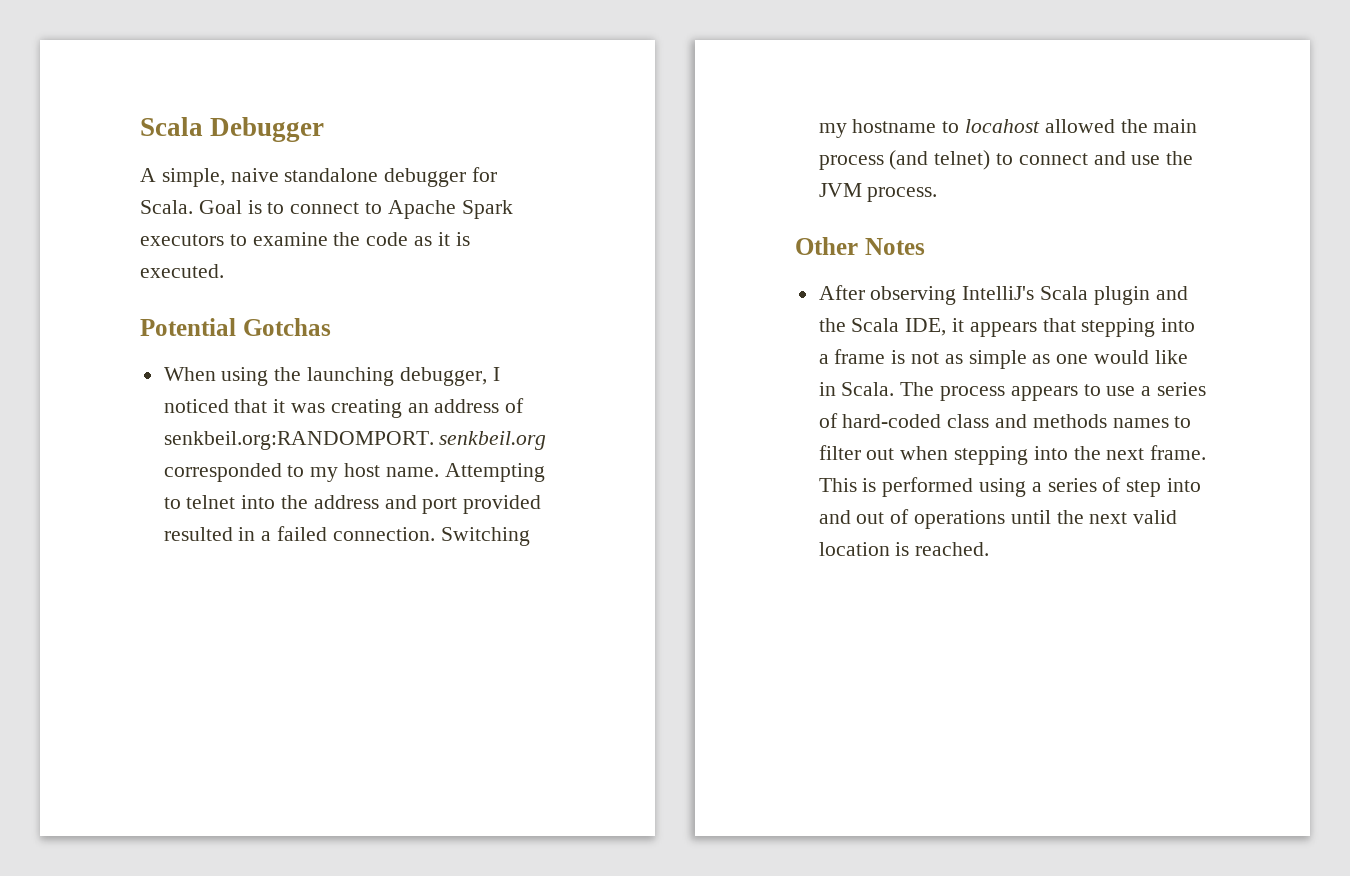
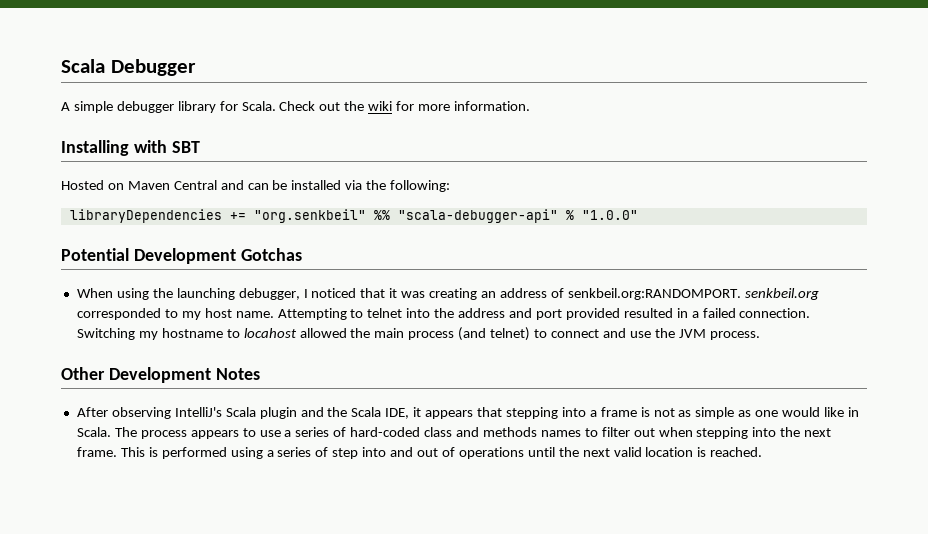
- A simple, naive standalone debugger for Scala. Goal is to connect to Apache Spark executors to examine the code as it is executed.
+ A simple debugger library for Scala. Check out the wiki for more information.
+ Installing with SBT
+ Hosted on Maven Central and can be installed via the following:
+ libraryDependencies += "org.senkbeil" %% "scala-debugger-api" % "1.0.0"
- Potential Gotchas
+ Potential Development Gotchas
- Other Notes
+ Other Development Notes

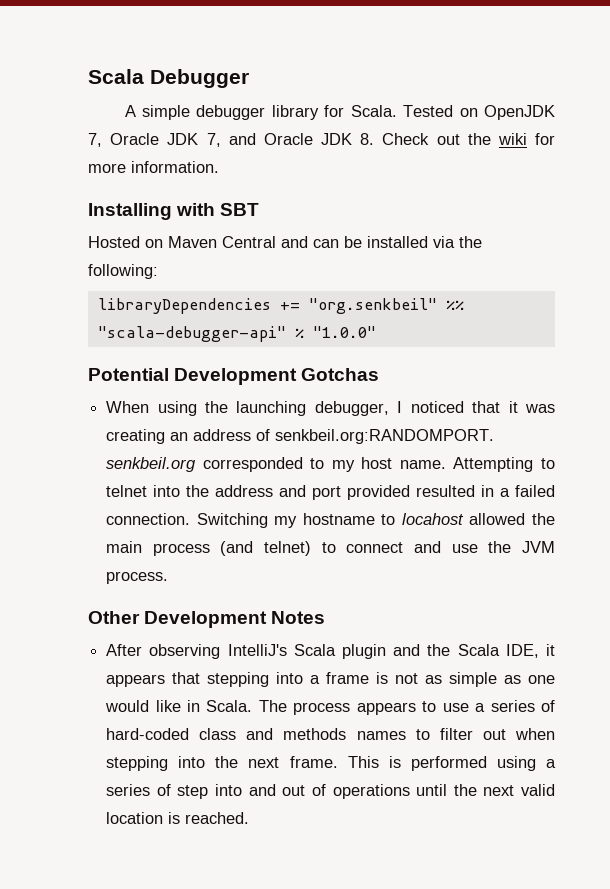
- Check out the wiki for more information.
+ Tested on OpenJDK 7, Oracle JDK 7, and Oracle JDK 8. Check out the wiki for more information.

